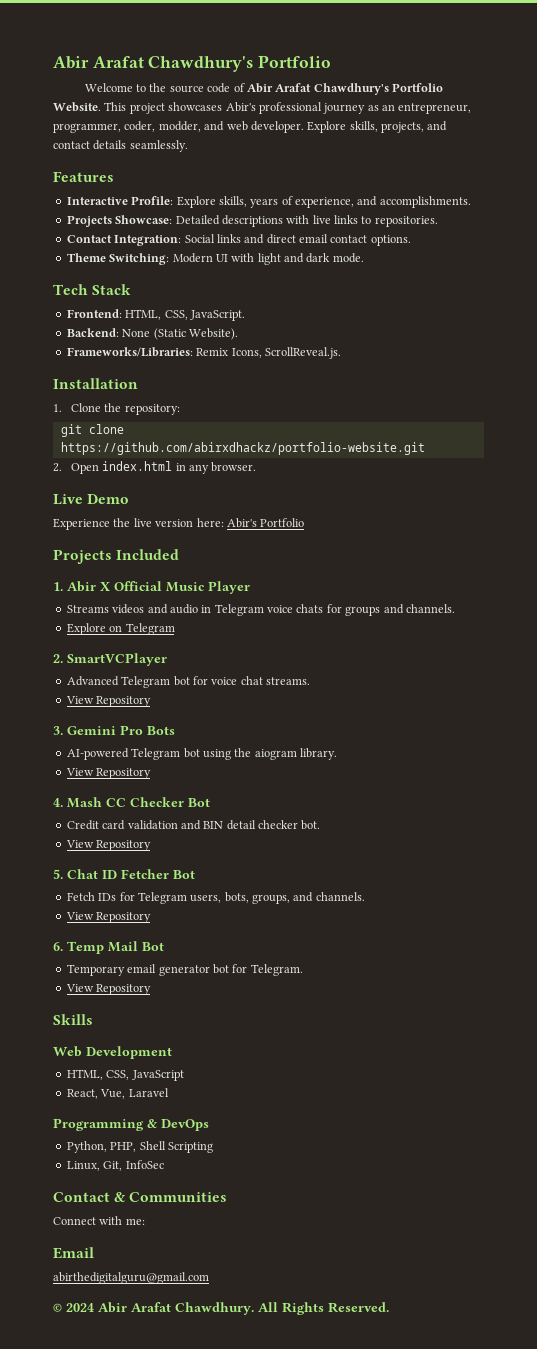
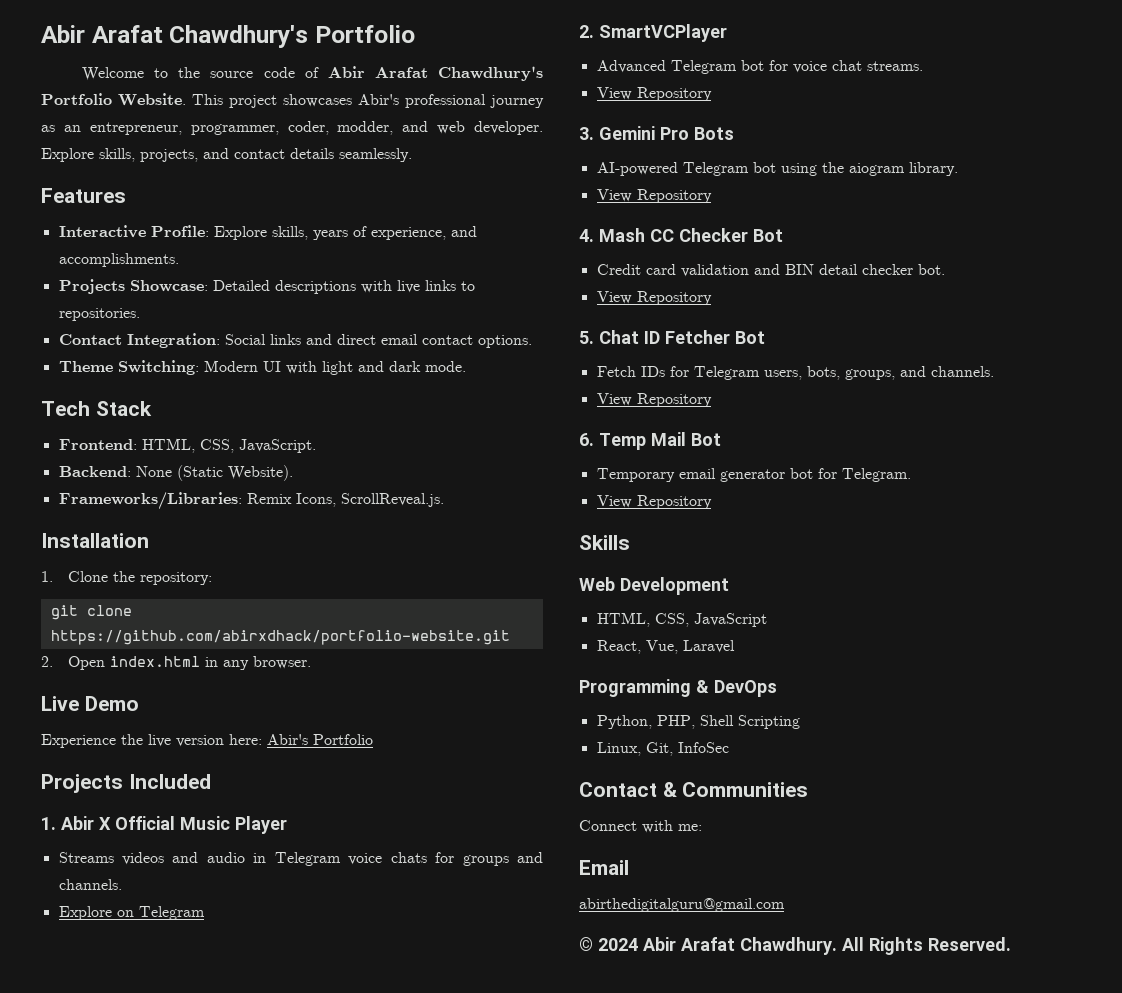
- git clone https://github.com/abirxdhackz/portfolio-website.git
+ git clone https://github.com/abirxdhack/portfolio-website.git

